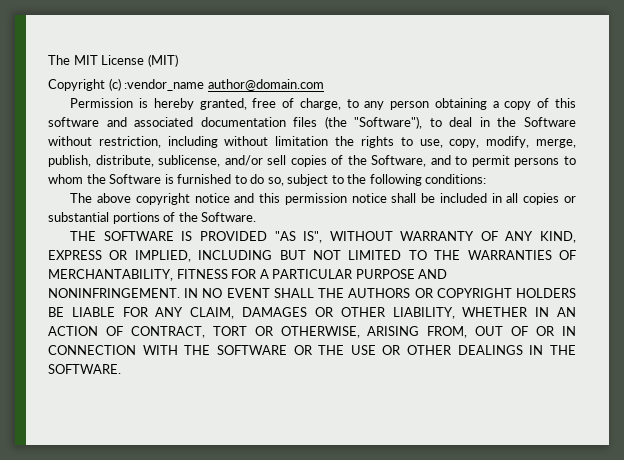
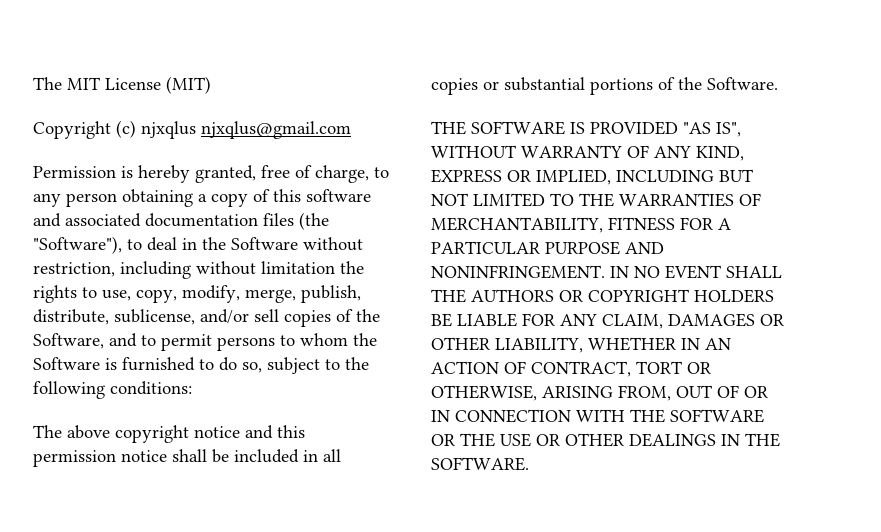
- Copyright (c) :vendor_name author@domain.com
+ Copyright (c) njxqlus njxqlus@gmail.com

